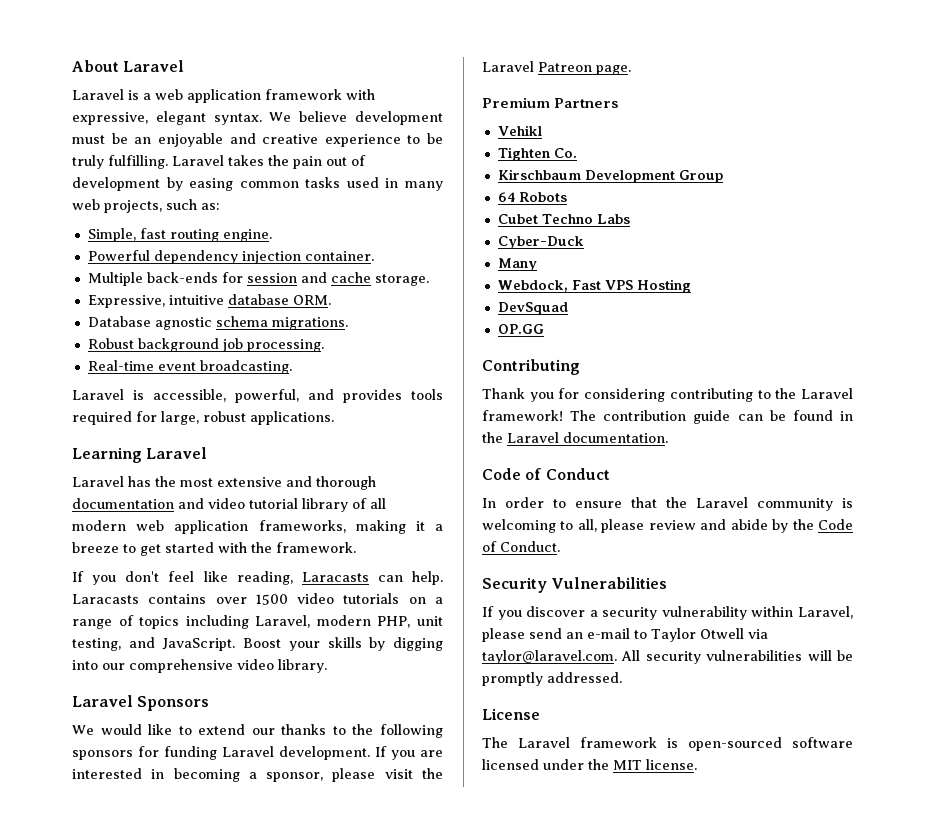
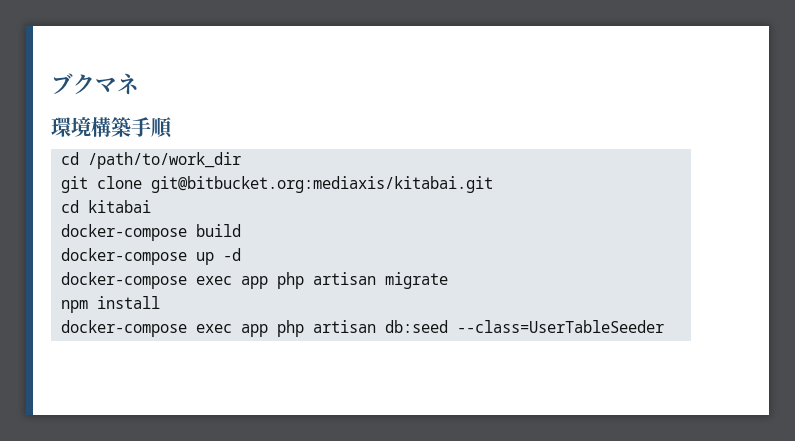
- About Laravel
- Laravel is a web application framework with expressive, elegant syntax. We believe development must be an enjoyable and creative experience to be truly fulfilling. Laravel takes the pain out of development by easing common tasks used in many web projects, such as:
- Simple, fast routing engine.
- Powerful dependency injection container.
- Multiple back-ends for session and cache storage.
- Expressive, intuitive database ORM.
- Database agnostic schema migrations.
- Robust background job processing.
- Real-time event broadcasting.
- Laravel is accessible, powerful, and provides tools required for large, robust applications.
- Learning Laravel
- Laravel has the most extensive and thorough documentation and video tutorial library of all modern web application frameworks, making it a breeze to get started with the framework.
- If you don't feel like reading, Laracasts can help. Laracasts contains over 1500 video tutorials on a range of topics including Laravel, modern PHP, unit testing, and JavaScript. Boost your skills by digging into our comprehensive video library.
- Laravel Sponsors
- We would like to extend our thanks to the following sponsors for funding Laravel development. If you are interested in becoming a sponsor, please visit the Laravel Patreon page.
- Premium Partners
- Vehikl
- Tighten Co.
- Kirschbaum Development Group
- 64 Robots
- Cubet Techno Labs
- Cyber-Duck
- Many
- Webdock, Fast VPS Hosting
- DevSquad
- OP.GG
- Contributing
- Thank you for considering contributing to the Laravel framework! The contribution guide can be found in the Laravel documentation.
- Code of Conduct
- In order to ensure that the Laravel community is welcoming to all, please review and abide by the Code of Conduct.
- Security Vulnerabilities
- If you discover a security vulnerability within Laravel, please send an e-mail to Taylor Otwell via taylor@laravel.com. All security vulnerabilities will be promptly addressed.
- License
- The Laravel framework is open-sourced software licensed under the MIT license.
+ ブクマネ
+ 環境構築手順
+ cd /path/to/work_dir
+ git clone git@bitbucket.org:mediaxis/kitabai.git
+ cd kitabai
+ docker-compose build
+ docker-compose up -d
+ docker-compose exec app php artisan migrate
+ npm install
+ docker-compose exec app php artisan db:seed --class=UserTableSeeder

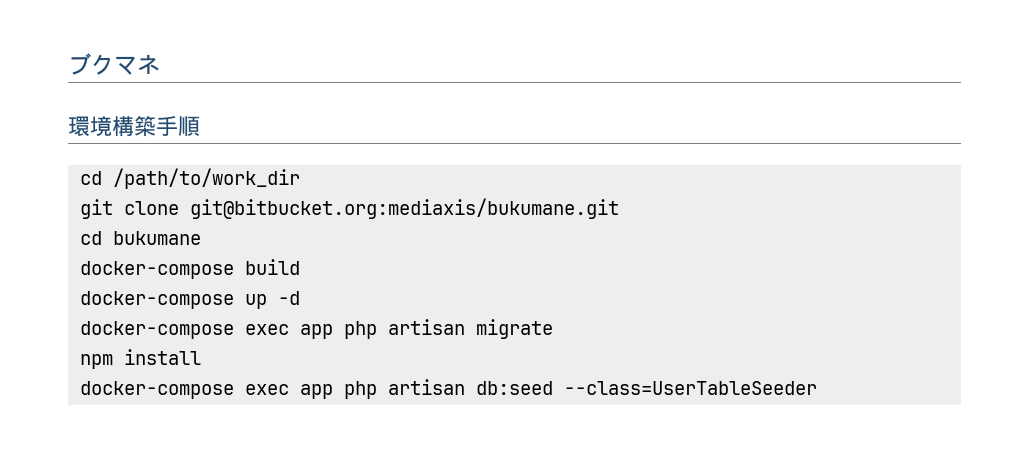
- git clone git@bitbucket.org:mediaxis/kitabai.git
- cd kitabai
+ git clone git@bitbucket.org:mediaxis/bukumane.git
+ cd bukumane

